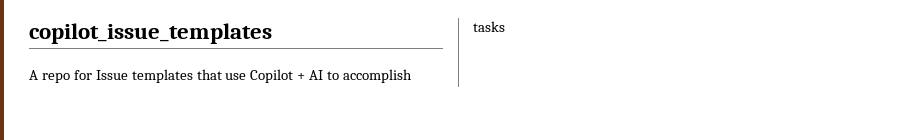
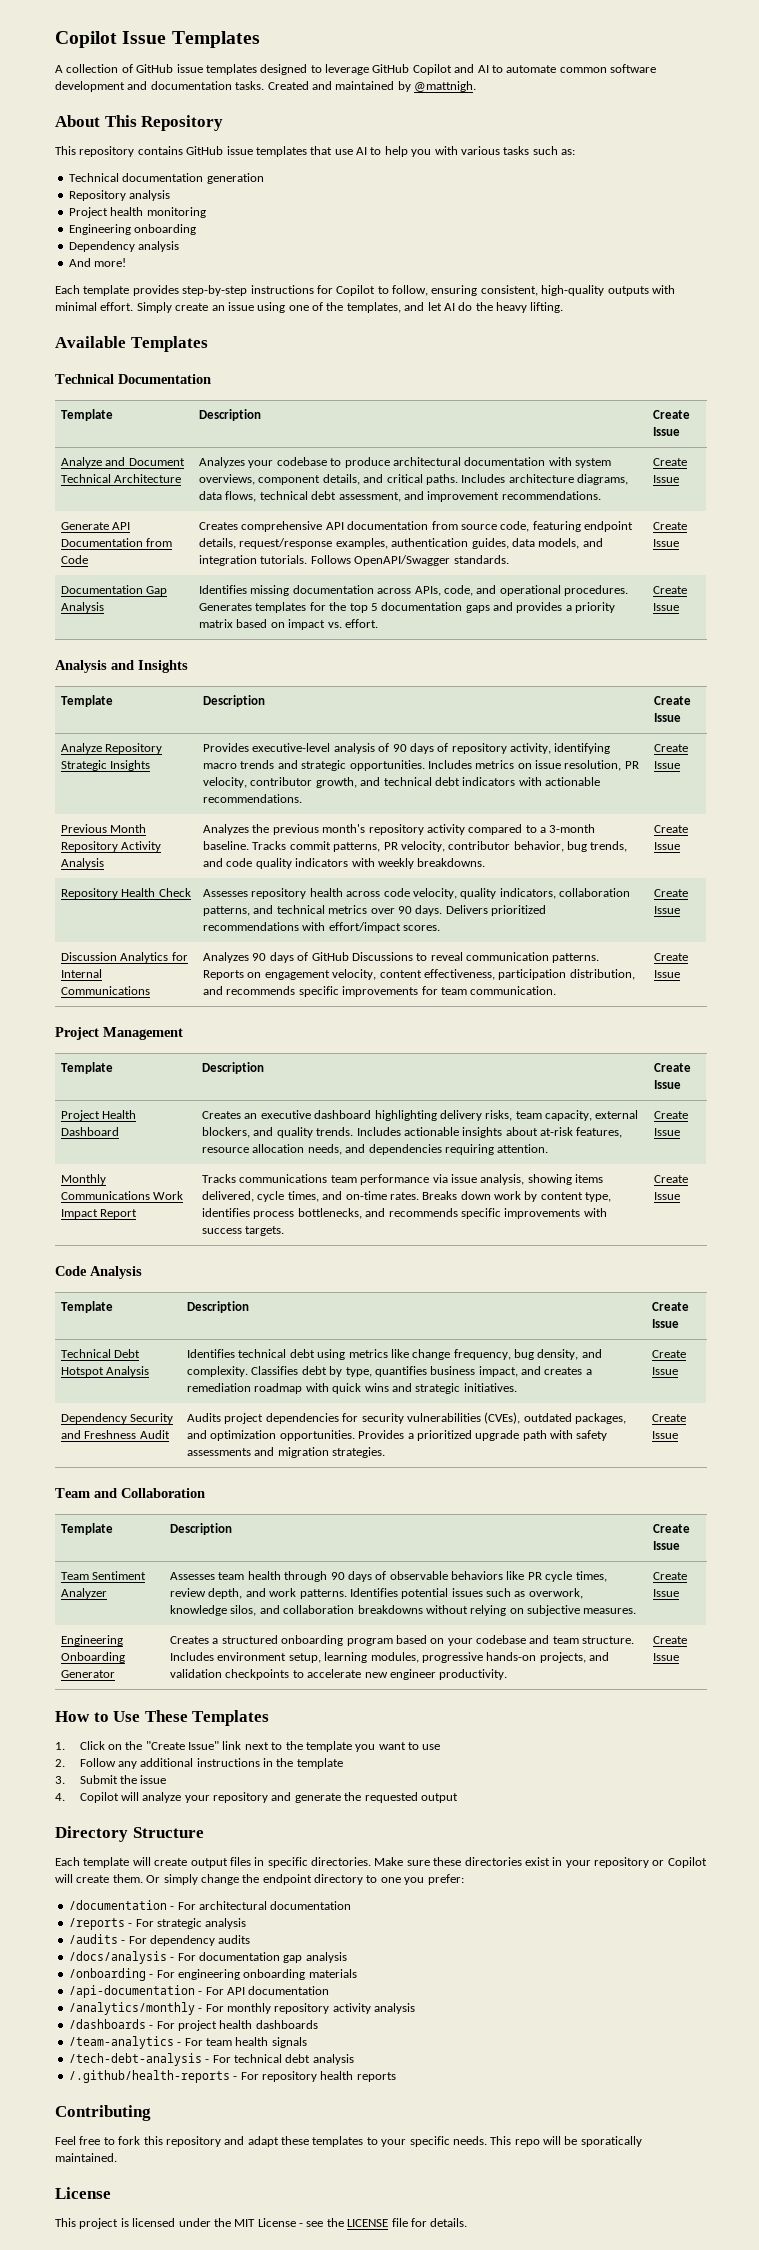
- copilot_issue_templates
- A repo for Issue templates that use Copilot + AI to accomplish tasks
+ Copilot Issue Templates
+ A collection of GitHub issue templates designed to leverage GitHub Copilot and AI to automate common software development and documentation tasks. Created and maintained by @mattnigh.
+ About This Repository
+ This repository contains GitHub issue templates that use AI to help you with various tasks such as:
+ Technical documentation generation
+ Repository analysis
+ Project health monitoring
+ Engineering onboarding
+ Dependency analysis
+ And more!
+ Each template provides step-by-step instructions for Copilot to follow, ensuring consistent, high-quality outputs with minimal effort. Simply create an issue using one of the templates, and let AI do the heavy lifting.
+ Available Templates
+ Technical Documentation
+ Template | Description | Create Issue
+ Analyze and Document Technical Architecture | Analyzes your codebase to produce architectural documentation with system overviews, component details, and critical paths. Includes architecture diagrams, data flows, technical debt assessment, and improvement recommendations. | Create Issue
+ Generate API Documentation from Code | Creates comprehensive API documentation from source code, featuring endpoint details, request/response examples, authentication guides, data models, and integration tutorials. Follows OpenAPI/Swagger standards. | Create Issue
+ Documentation Gap Analysis | Identifies missing documentation across APIs, code, and operational procedures. Generates templates for the top 5 documentation gaps and provides a priority matrix based on impact vs. effort. | Create Issue
+ Analysis and Insights
+ Template | Description | Create Issue
+ Analyze Repository Strategic Insights | Provides executive-level analysis of 90 days of repository activity, identifying macro trends and strategic opportunities. Includes metrics on issue resolution, PR velocity, contributor growth, and technical debt indicators with actionable recommendations. | Create Issue
+ Previous Month Repository Activity Analysis | Analyzes the previous month's repository activity compared to a 3-month baseline. Tracks commit patterns, PR velocity, contributor behavior, bug trends, and code quality indicators with weekly breakdowns. | Create Issue
+ Repository Health Check | Assesses repository health across code velocity, quality indicators, collaboration patterns, and technical metrics over 90 days. Delivers prioritized recommendations with effort/impact scores. | Create Issue
+ Discussion Analytics for Internal Communications | Analyzes 90 days of GitHub Discussions to reveal communication patterns. Reports on engagement velocity, content effectiveness, participation distribution, and recommends specific improvements for team communication. | Create Issue
+ Project Management
+ Template | Description | Create Issue
+ Project Health Dashboard | Creates an executive dashboard highlighting delivery risks, team capacity, external blockers, and quality trends. Includes actionable insights about at-risk features, resource allocation needs, and dependencies requiring attention. | Create Issue
+ Monthly Communications Work Impact Report | Tracks communications team performance via issue analysis, showing items delivered, cycle times, and on-time rates. Breaks down work by content type, identifies process bottlenecks, and recommends specific improvements with success targets. | Create Issue
+ Code Analysis
+ Template | Description | Create Issue
+ Technical Debt Hotspot Analysis | Identifies technical debt using metrics like change frequency, bug density, and complexity. Classifies debt by type, quantifies business impact, and creates a remediation roadmap with quick wins and strategic initiatives. | Create Issue
+ Dependency Security and Freshness Audit | Audits project dependencies for security vulnerabilities (CVEs), outdated packages, and optimization opportunities. Provides a prioritized upgrade path with safety assessments and migration strategies. | Create Issue
+ Team and Collaboration
+ Template | Description | Create Issue
+ Team Sentiment Analyzer | Assesses team health through 90 days of observable behaviors like PR cycle times, review depth, and work patterns. Identifies potential issues such as overwork, knowledge silos, and collaboration breakdowns without relying on subjective measures. | Create Issue
+ Engineering Onboarding Generator | Creates a structured onboarding program based on your codebase and team structure. Includes environment setup, learning modules, progressive hands-on projects, and validation checkpoints to accelerate new engineer productivity. | Create Issue
+ How to Use These Templates
+ 1. Click on the "Create Issue" link next to the template you want to use
+ 2. Follow any additional instructions in the template
+ 3. Submit the issue
+ 4. Copilot will analyze your repository and generate the requested output
+ Directory Structure
+ Each template will create output files in specific directories. Make sure these directories exist in your repository or Copilot will create them. Or simply change the endpoint directory to one you prefer:
+ /documentation - For architectural documentation
+ /reports - For strategic analysis
+ /audits - For dependency audits
+ /docs/analysis - For documentation gap analysis
+ /onboarding - For engineering onboarding materials
+ /api-documentation - For API documentation
+ /analytics/monthly - For monthly repository activity analysis
+ /dashboards - For project health dashboards
+ /team-analytics - For team health signals
+ /tech-debt-analysis - For technical debt analysis
+ /.github/health-reports - For repository health reports
+ Contributing
+ Feel free to fork this repository and adapt these templates to your specific needs. This repo will be sporatically maintained.
+ License
+ This project is licensed under the MIT License - see the LICENSE file for details.

